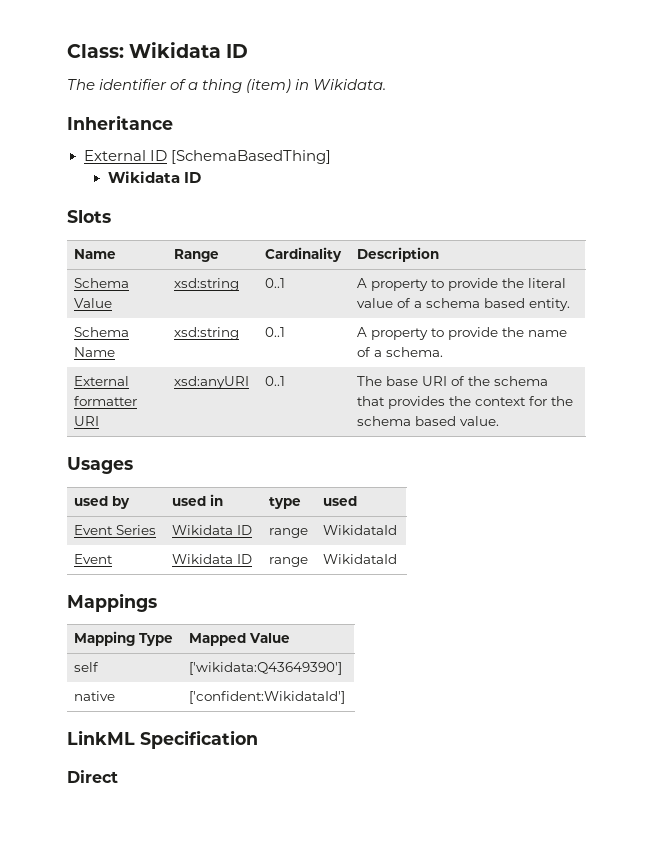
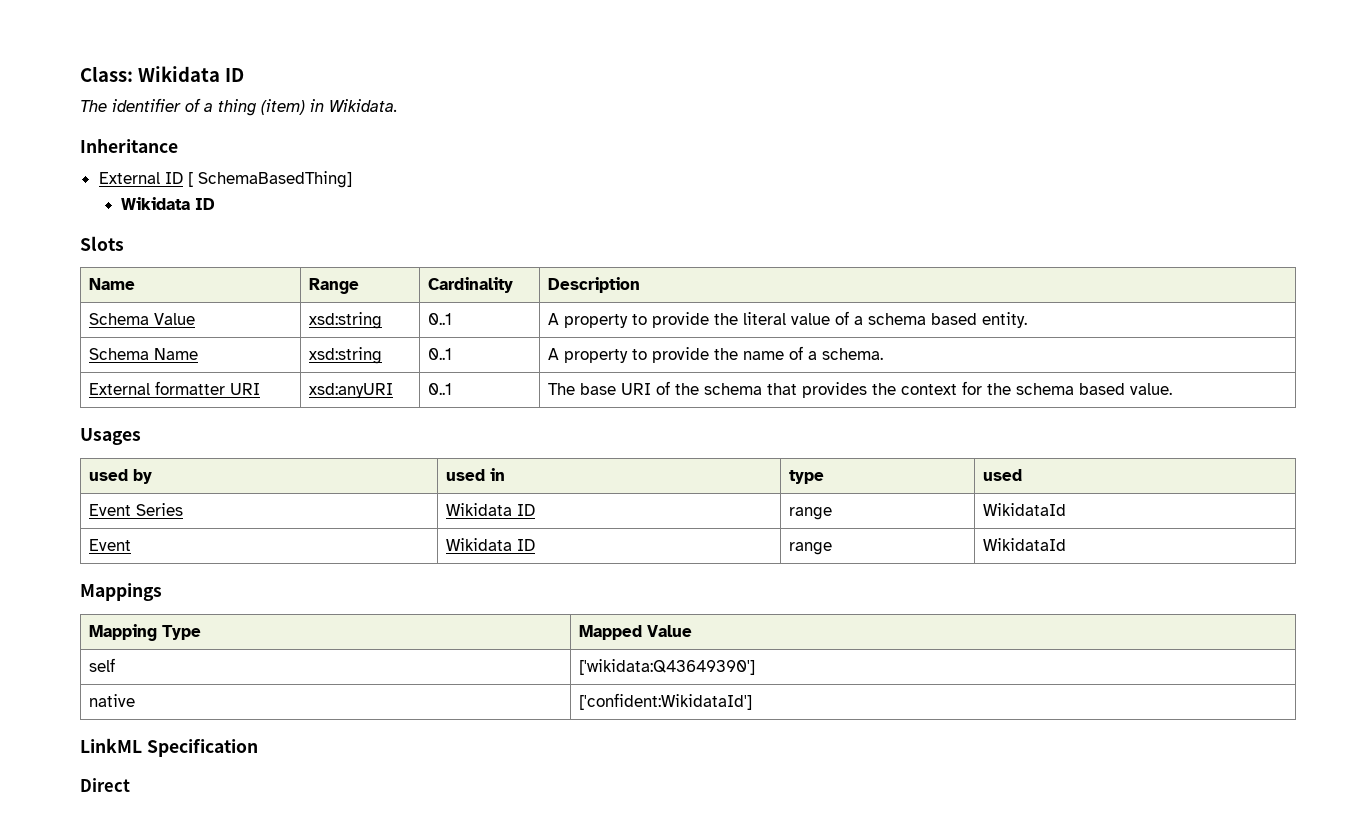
- External ID [SchemaBasedThing]
+ External ID [ SchemaBasedThing]

